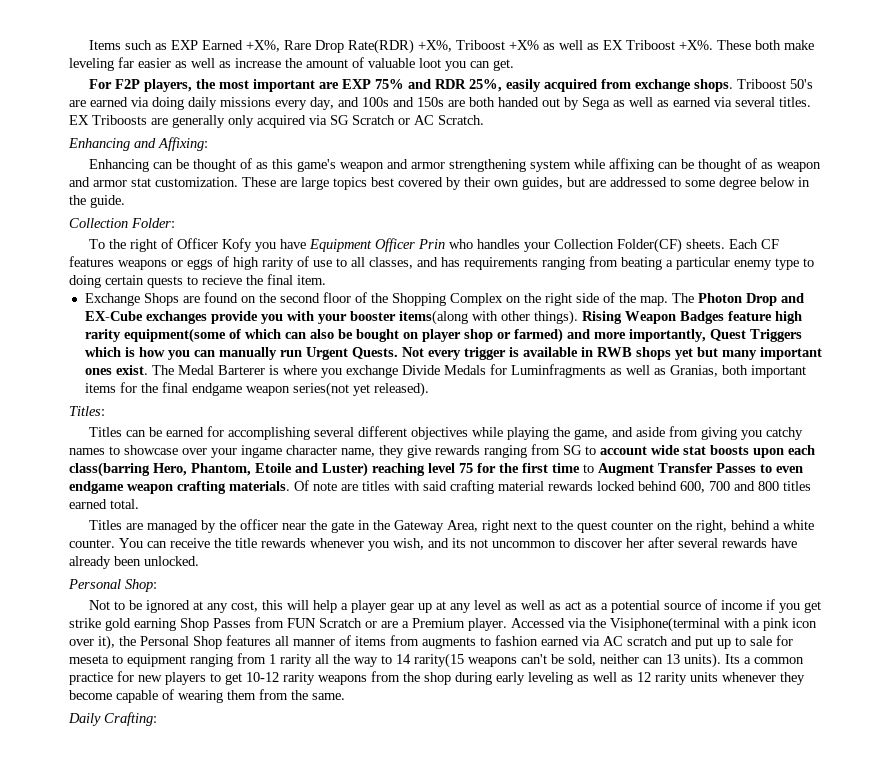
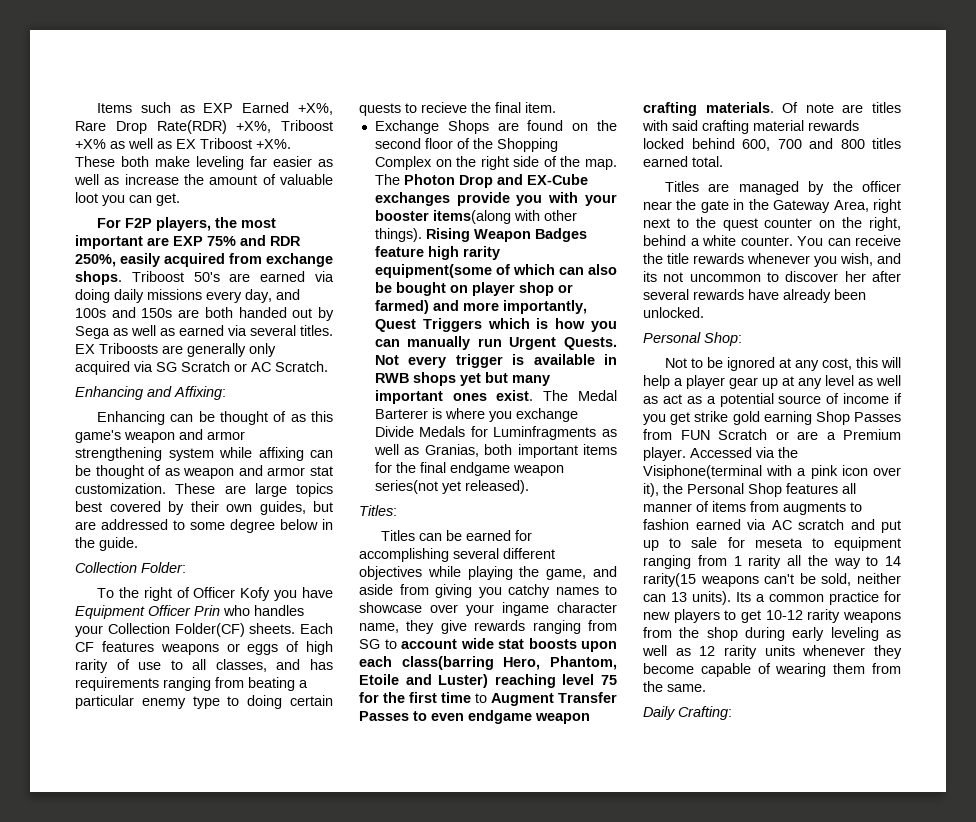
- For F2P players, the most important are EXP 75% and RDR 25%, easily acquired from exchange shops.
+ For F2P players, the most important are EXP 75% and RDR 250%, easily acquired from exchange shops.

